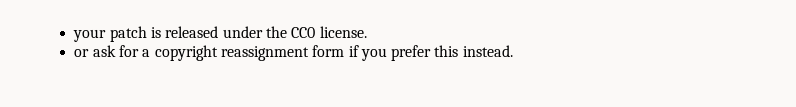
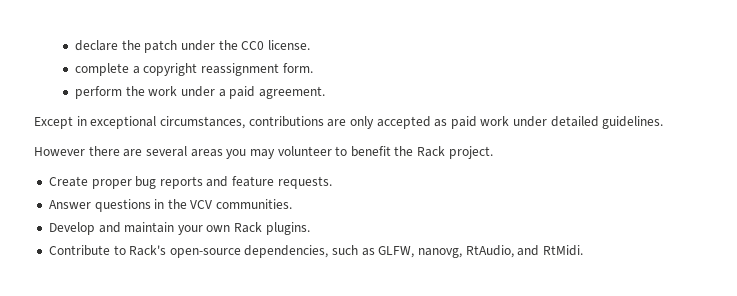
- your patch is released under the CC0 license.
+ declare the patch under the CC0 license.
- or ask for a copyright reassignment form if you prefer this instead.
+ complete a copyright reassignment form.
+ perform the work under a paid agreement.
+ Except in exceptional circumstances, contributions are only accepted as paid work under detailed guidelines.
+ However there are several areas you may volunteer to benefit the Rack project.
+ Create proper bug reports and feature requests.
+ Answer questions in the VCV communities.
+ Develop and maintain your own Rack plugins.
+ Contribute to Rack's open-source dependencies, such as GLFW, nanovg, RtAudio, and RtMidi.

